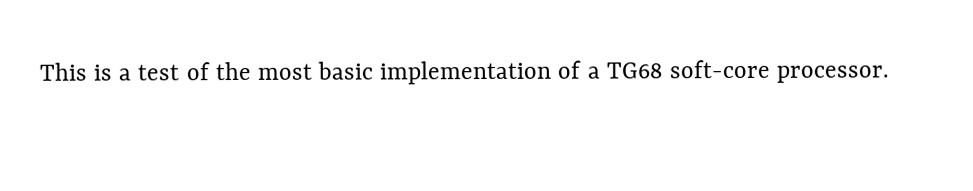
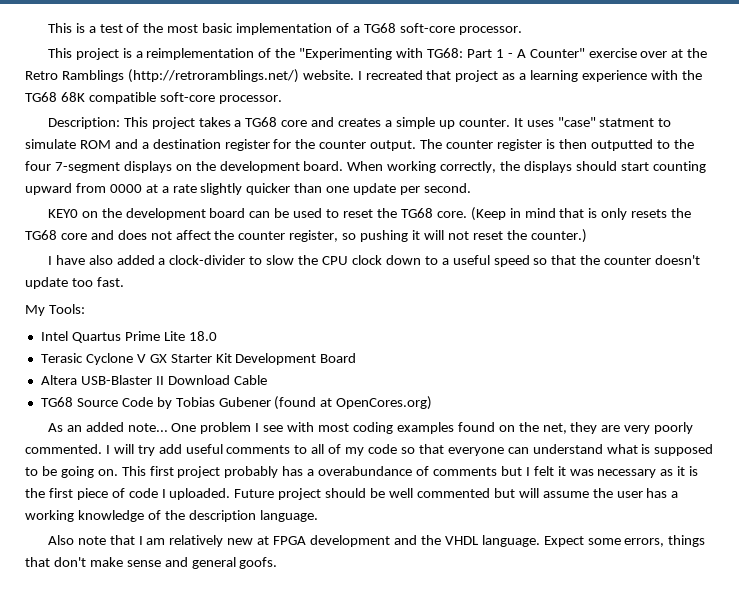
+ This project is a reimplementation of the "Experimenting with TG68: Part 1 - A Counter" exercise over at the Retro Ramblings (http://retroramblings.net/) website. I recreated that project as a learning experience with the TG68 68K compatible soft-core processor.
+ Description: This project takes a TG68 core and creates a simple up counter. It uses "case" statment to simulate ROM and a destination register for the counter output. The counter register is then outputted to the four 7-segment displays on the development board. When working correctly, the displays should start counting upward from 0000 at a rate slightly quicker than one update per second.
+ KEY0 on the development board can be used to reset the TG68 core. (Keep in mind that is only resets the TG68 core and does not affect the counter register, so pushing it will not reset the counter.)
+ I have also added a clock-divider to slow the CPU clock down to a useful speed so that the counter doesn't update too fast.
+ My Tools:
+ Intel Quartus Prime Lite 18.0
+ Terasic Cyclone V GX Starter Kit Development Board
+ Altera USB-Blaster II Download Cable
+ TG68 Source Code by Tobias Gubener (found at OpenCores.org)
+ As an added note... One problem I see with most coding examples found on the net, they are very poorly commented. I will try add useful comments to all of my code so that everyone can understand what is supposed to be going on. This first project probably has a overabundance of comments but I felt it was necessary as it is the first piece of code I uploaded. Future project should be well commented but will assume the user has a working knowledge of the description language.
+ Also note that I am relatively new at FPGA development and the VHDL language. Expect some errors, things that don't make sense and general goofs.

